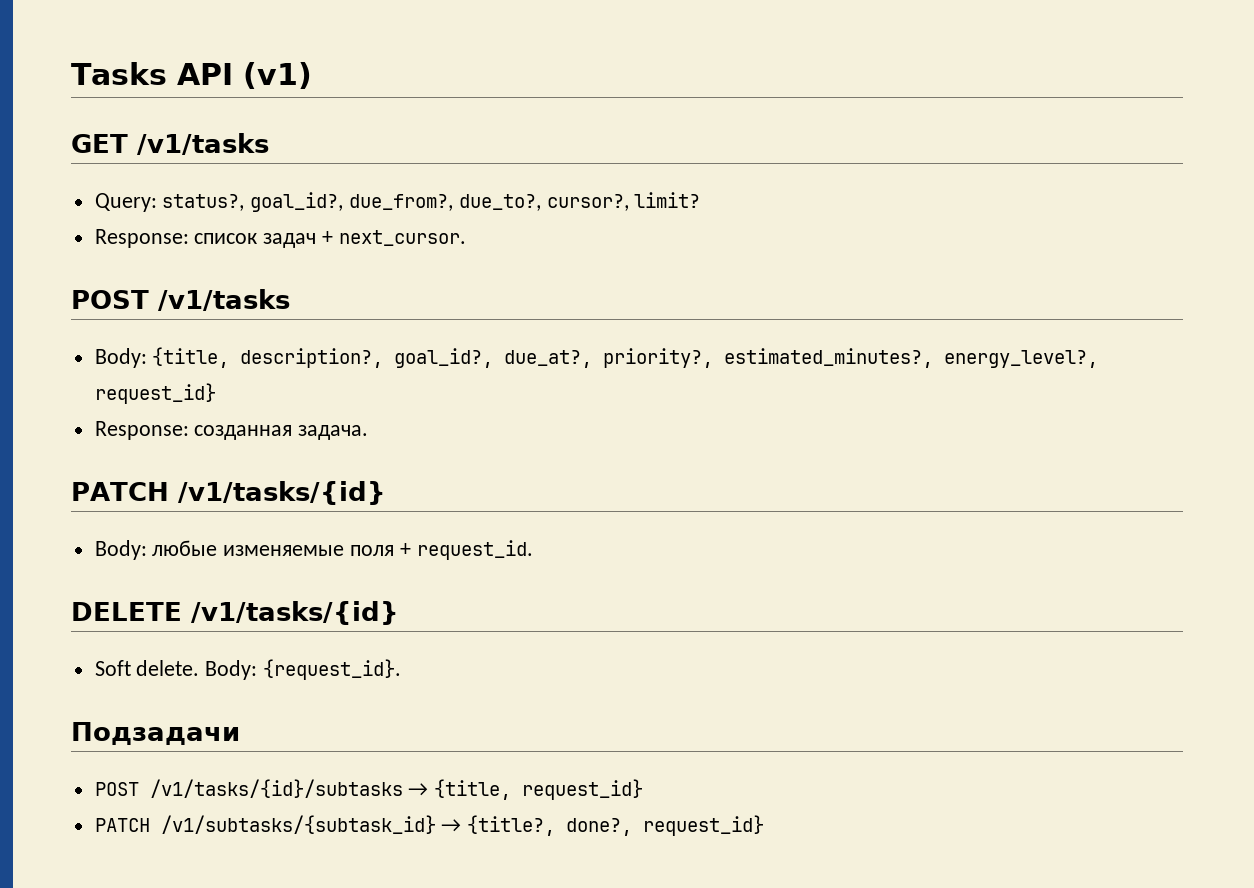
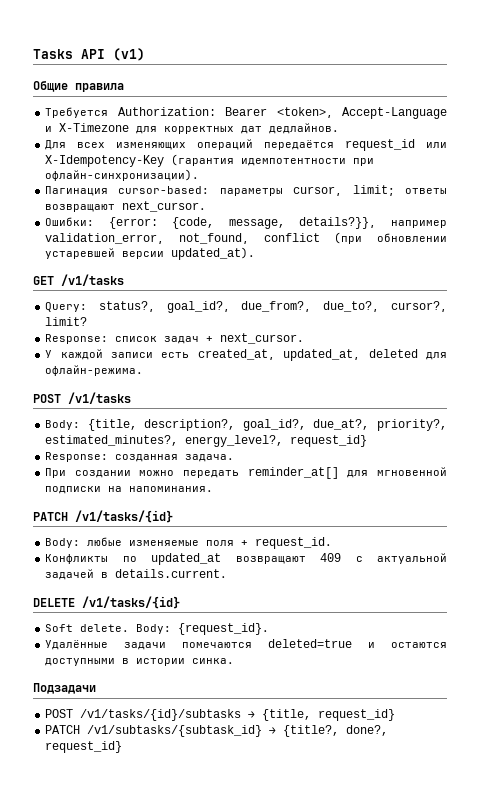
+ Общие правила
+ Требуется Authorization: Bearer <token>, Accept-Language и X-Timezone для корректных дат дедлайнов.
+ Для всех изменяющих операций передаётся request_id или X-Idempotency-Key (гарантия идемпотентности при офлайн-синхронизации).
+ Пагинация cursor-based: параметры cursor, limit; ответы возвращают next_cursor.
+ Ошибки: {error: {code, message, details?}}, например validation_error, not_found, conflict (при обновлении устаревшей версии updated_at).
+ У каждой записи есть created_at, updated_at, deleted для офлайн-режима.
+ При создании можно передать reminder_at[] для мгновенной подписки на напоминания.
+ Конфликты по updated_at возвращают 409 с актуальной задачей в details.current.
+ Удалённые задачи помечаются deleted=true и остаются доступными в истории синка.

